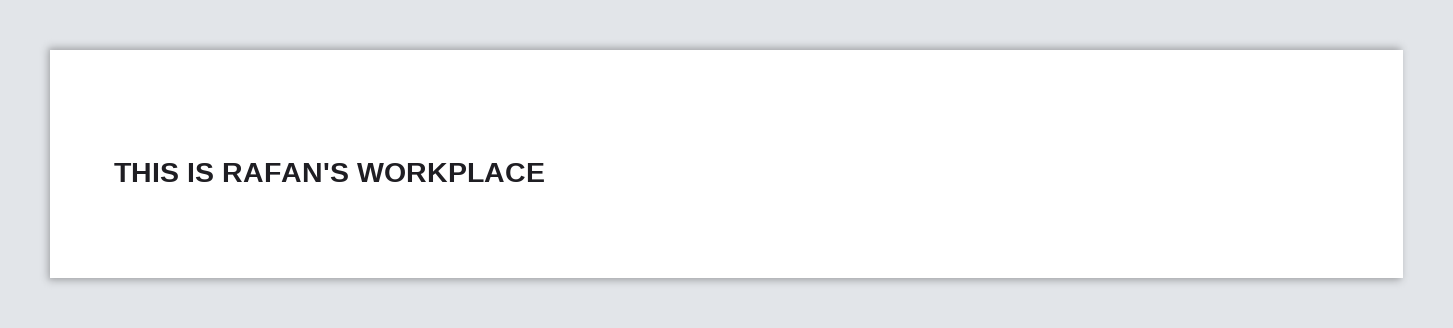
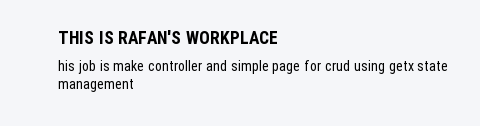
+ his job is make controller and simple page for crud using getx state management

